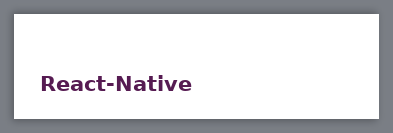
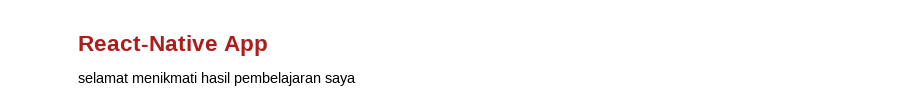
- React-Native
+ React-Native App
+ selamat menikmati hasil pembelajaran saya

